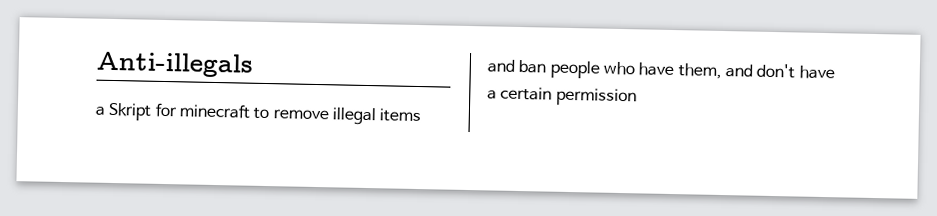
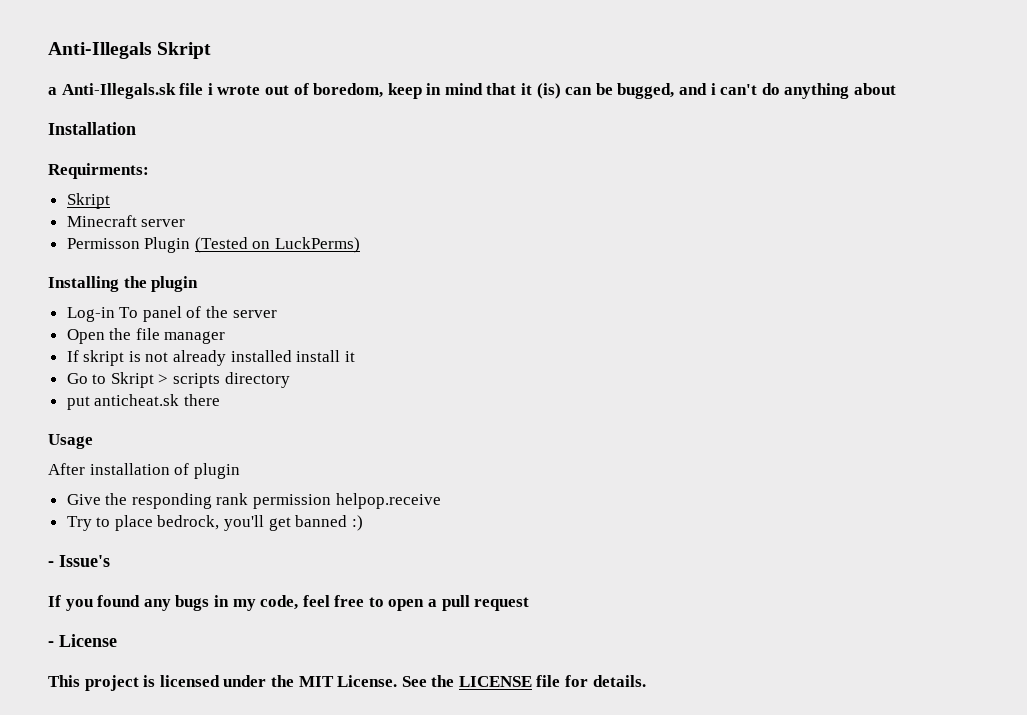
- Anti-illegals
- a Skript for minecraft to remove illegal items and ban people who have them, and don't have a certain permission
+ Anti-Illegals Skript
+ a Anti-Illegals.sk file i wrote out of boredom, keep in mind that it (is) can be bugged, and i can't do anything about
+ Installation
+ Requirments:
+ Skript
+ Minecraft server
+ Permisson Plugin (Tested on LuckPerms)
+ Installing the plugin
+ Log-in To panel of the server
+ Open the file manager
+ If skript is not already installed install it
+ Go to Skript > scripts directory
+ put anticheat.sk there
+ Usage
+ After installation of plugin
+ Give the responding rank permission helpop.receive
+ Try to place bedrock, you'll get banned :)
+ - Issue's
+ If you found any bugs in my code, feel free to open a pull request
+ - License
+ This project is licensed under the MIT License. See the LICENSE file for details.

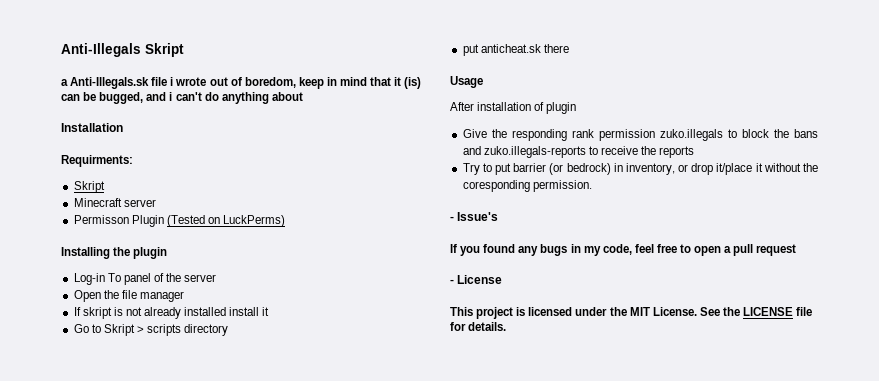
- Give the responding rank permission helpop.receive
- Try to place bedrock, you'll get banned :)
+ Give the responding rank permission zuko.illegals to block the bans and zuko.illegals-reports to receive the reports
+ Try to put barrier (or bedrock) in inventory, or drop it/place it without the coresponding permission.

